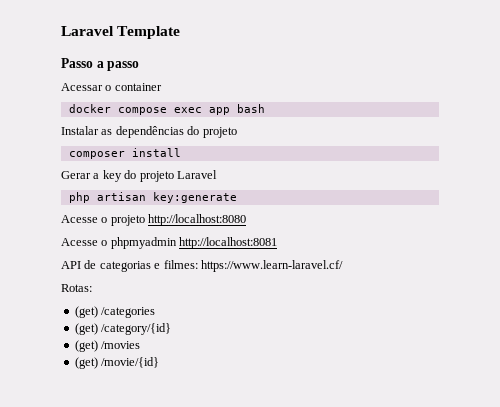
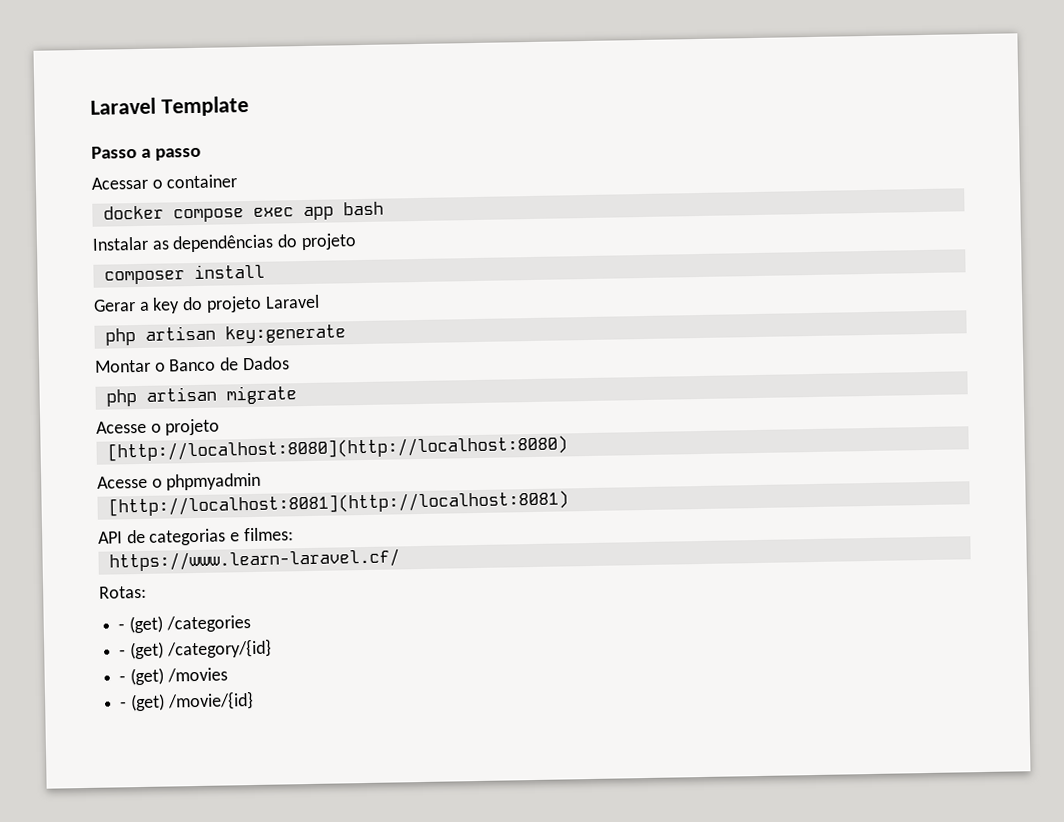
+ Montar o Banco de Dados
+ php artisan migrate
- Acesse o projeto http://localhost:8080
+ Acesse o projeto
+ [http://localhost:8080](http://localhost:8080)
- Acesse o phpmyadmin http://localhost:8081
+ Acesse o phpmyadmin
+ [http://localhost:8081](http://localhost:8081)
- API de categorias e filmes: https://www.learn-laravel.cf/
+ API de categorias e filmes:
+ https://www.learn-laravel.cf/
- (get) /categories
+ - (get) /categories
- (get) /category/{id}
+ - (get) /category/{id}
- (get) /movies
+ - (get) /movies
- (get) /movie/{id}
+ - (get) /movie/{id}

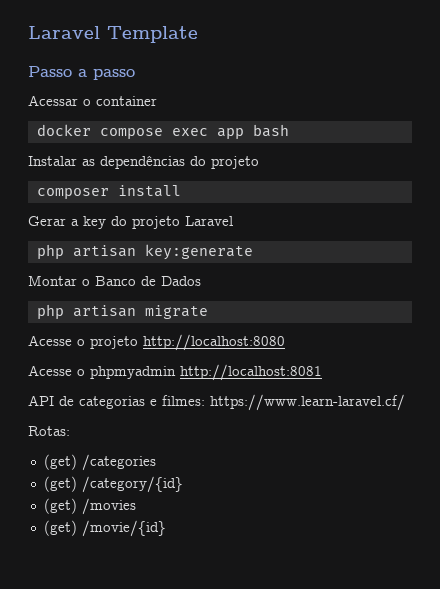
- Acesse o projeto
- [http://localhost:8080](http://localhost:8080)
+ Acesse o projeto http://localhost:8080
- Acesse o phpmyadmin
- [http://localhost:8081](http://localhost:8081)
+ Acesse o phpmyadmin http://localhost:8081
- API de categorias e filmes:
- https://www.learn-laravel.cf/
+ API de categorias e filmes: https://www.learn-laravel.cf/
- - (get) /categories
+ (get) /categories
- - (get) /category/{id}
+ (get) /category/{id}
- - (get) /movies
+ (get) /movies
- - (get) /movie/{id}
+ (get) /movie/{id}

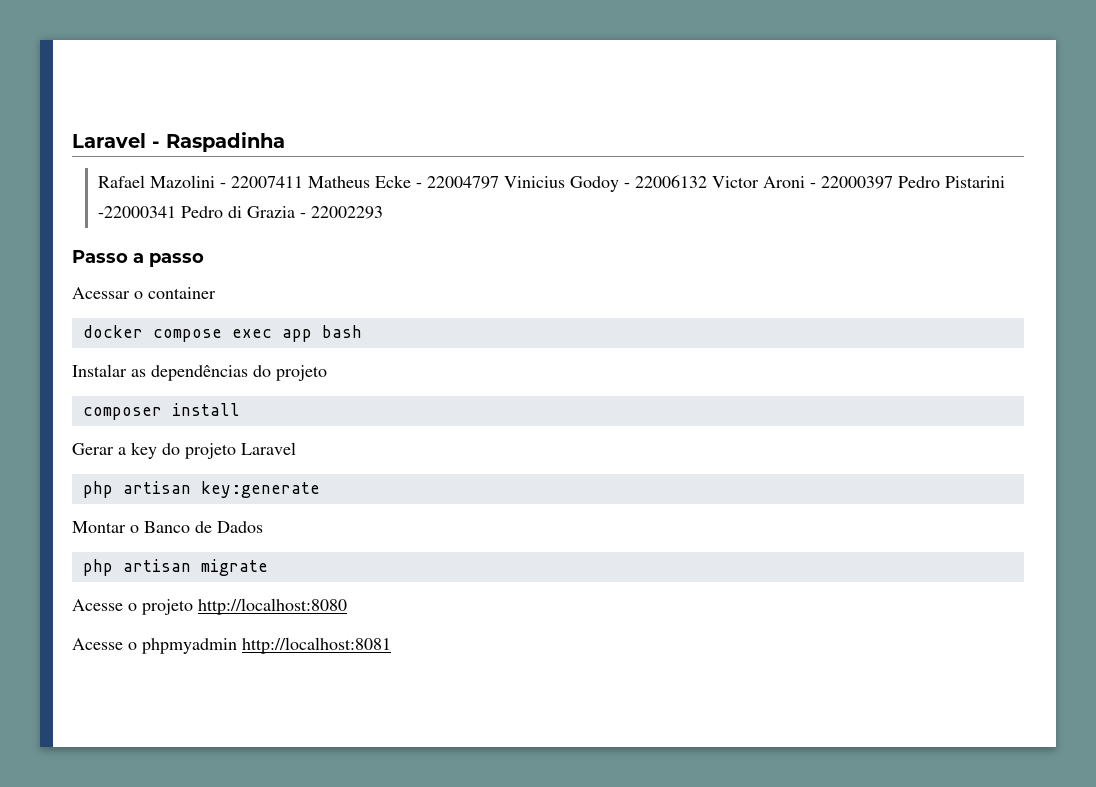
- Laravel Template
+ Laravel - Raspadinha
+ Rafael Mazolini - 22007411 Matheus Ecke - 22004797 Vinicius Godoy - 22006132 Victor Aroni - 22000397 Pedro Pistarini -22000341 Pedro di Grazia - 22002293
- API de categorias e filmes: https://www.learn-laravel.cf/
- Rotas:
- (get) /categories
- (get) /category/{id}
- (get) /movies
- (get) /movie/{id}

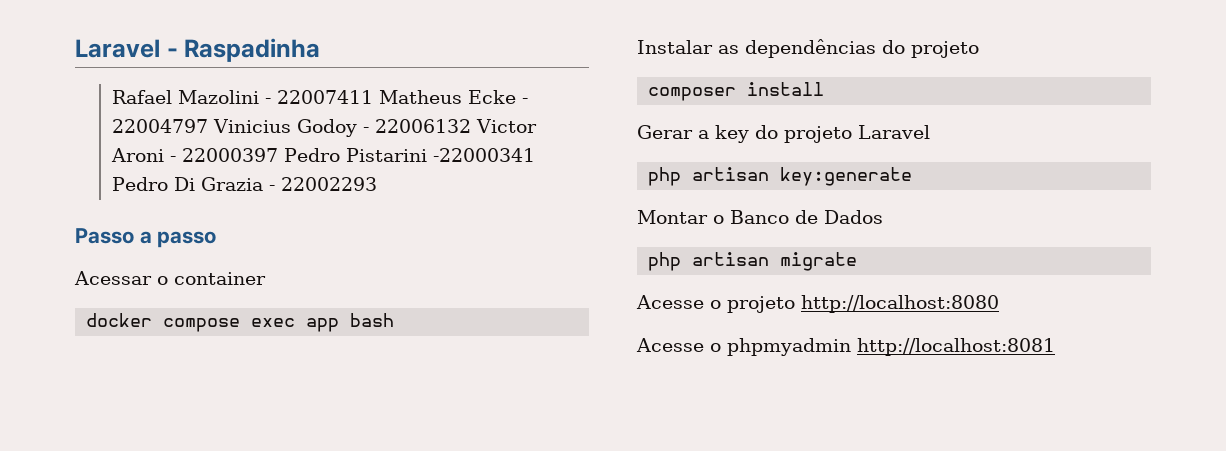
- Rafael Mazolini - 22007411 Matheus Ecke - 22004797 Vinicius Godoy - 22006132 Victor Aroni - 22000397 Pedro Pistarini -22000341 Pedro di Grazia - 22002293
+ Rafael Mazolini - 22007411 Matheus Ecke - 22004797 Vinicius Godoy - 22006132 Victor Aroni - 22000397 Pedro Pistarini -22000341 Pedro Di Grazia - 22002293

